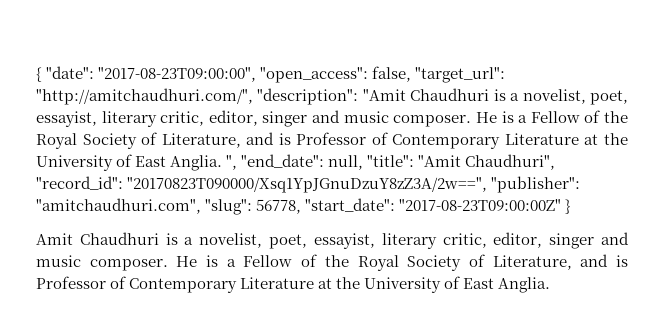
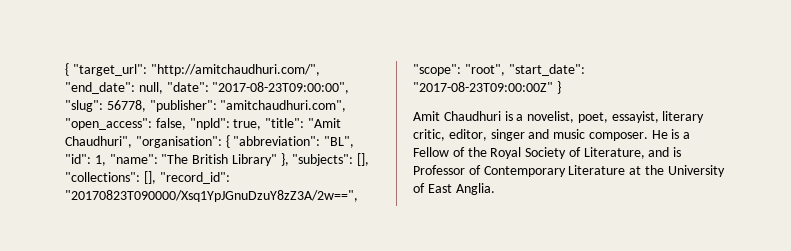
- { "date": "2017-08-23T09:00:00", "open_access": false, "target_url": "http://amitchaudhuri.com/", "description": "Amit Chaudhuri is a novelist, poet, essayist, literary critic, editor, singer and music composer. He is a Fellow of the Royal Society of Literature, and is Professor of Contemporary Literature at the University of East Anglia. ", "end_date": null, "title": "Amit Chaudhuri", "record_id": "20170823T090000/Xsq1YpJGnuDzuY8zZ3A/2w==", "publisher": "amitchaudhuri.com", "slug": 56778, "start_date": "2017-08-23T09:00:00Z" }
+ { "target_url": "http://amitchaudhuri.com/", "end_date": null, "date": "2017-08-23T09:00:00", "slug": 56778, "publisher": "amitchaudhuri.com", "open_access": false, "npld": true, "title": "Amit Chaudhuri", "organisation": { "abbreviation": "BL", "id": 1, "name": "The British Library" }, "subjects": [], "collections": [], "record_id": "20170823T090000/Xsq1YpJGnuDzuY8zZ3A/2w==", "scope": "root", "start_date": "2017-08-23T09:00:00Z" }

